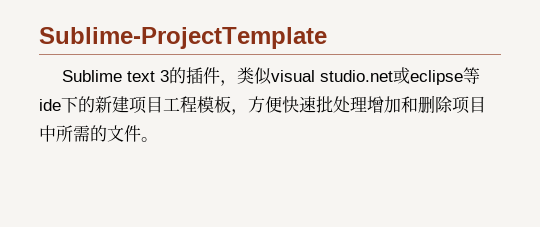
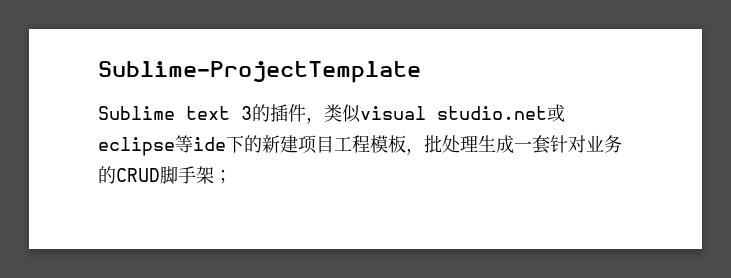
- Sublime text 3的插件，类似visual studio.net或eclipse等ide下的新建项目工程模板，方便快速批处理增加和删除项目中所需的文件。
+ Sublime text 3的插件，类似visual studio.net或eclipse等ide下的新建项目工程模板，批处理生成一套针对业务的CRUD脚手架；

